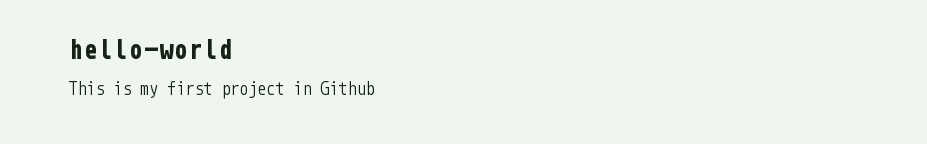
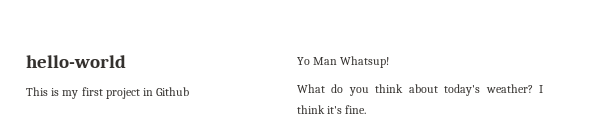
+ Yo Man Whatsup!
+ What do you think about today's weather? I think it's fine.

